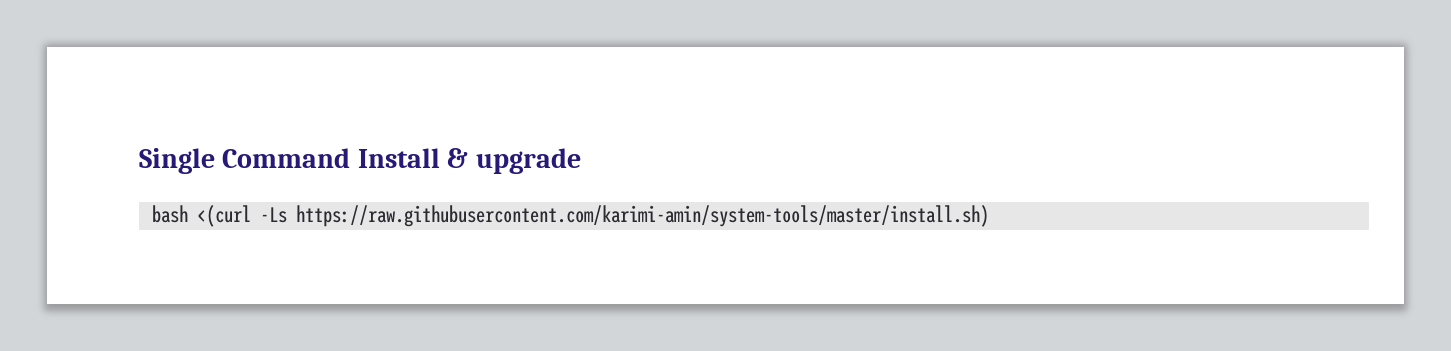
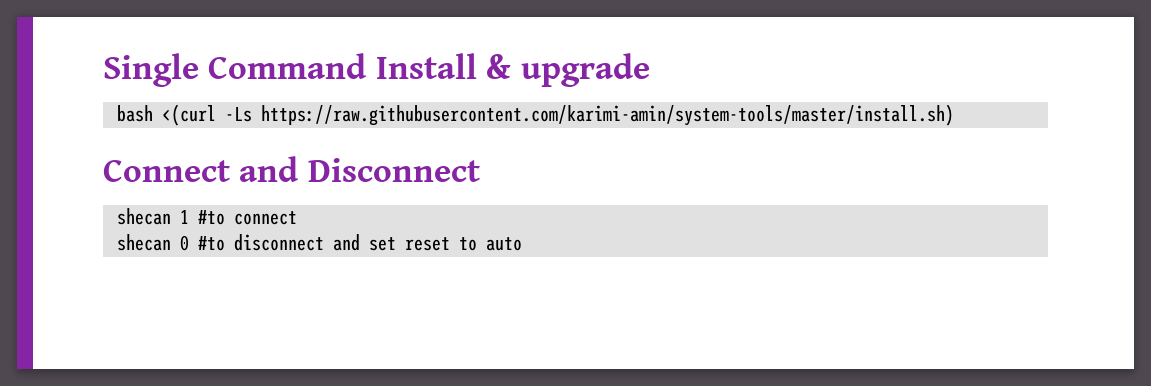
+ Connect and Disconnect
+ shecan 1 #to connect
+ shecan 0 #to disconnect and set reset to auto

